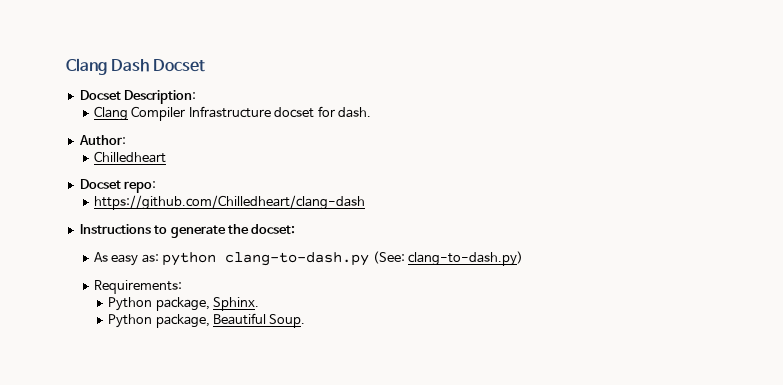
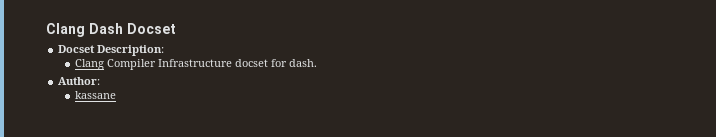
- Chilledheart
- Docset repo:
- https://github.com/Chilledheart/clang-dash
- Instructions to generate the docset:
- As easy as: python clang-to-dash.py (See: clang-to-dash.py)
- Requirements:
- Python package, Sphinx.
- Python package, Beautiful Soup.
+ kassane

